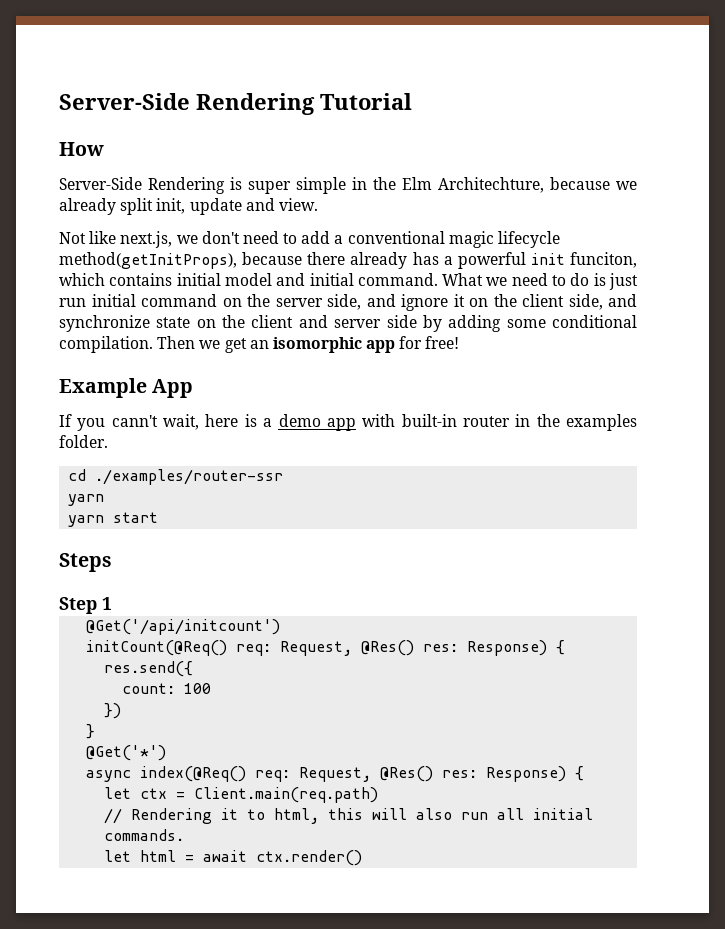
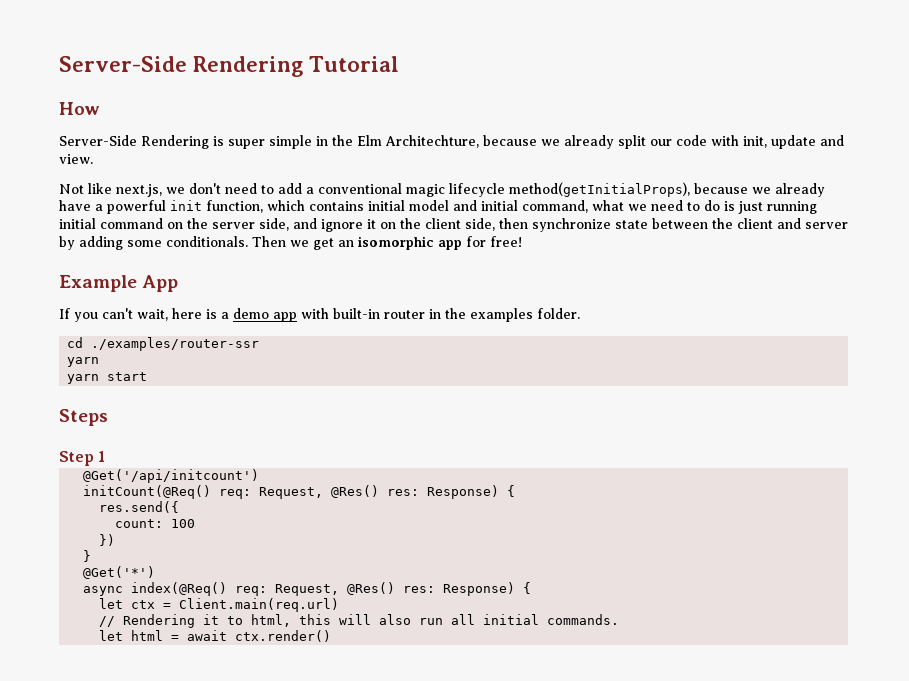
- Server-Side Rendering is super simple in the Elm Architechture, because we already split init, update and view.
+ Server-Side Rendering is super simple in the Elm Architechture, because we already split our code with init, update and view.
- Not like next.js, we don't need to add a conventional magic lifecycle method(getInitProps), because there already has a powerful init funciton, which contains initial model and initial command. What we need to do is just run initial command on the server side, and ignore it on the client side, and synchronize state on the client and server side by adding some conditional compilation.
+ Not like next.js, we don't need to add a conventional magic lifecycle method(getInitialProps), because we already have a powerful init function, which contains initial model and initial command, what we need to do is just running initial command on the server side, and ignore it on the client side, then synchronize state between the client and server by adding some conditionals.
- If you cann't wait, here is a demo app with built-in router in the examples folder.
+ If you can't wait, here is a demo app with built-in router in the examples folder.
- let ctx = Client.main(req.path)
+ let ctx = Client.main(req.url)

